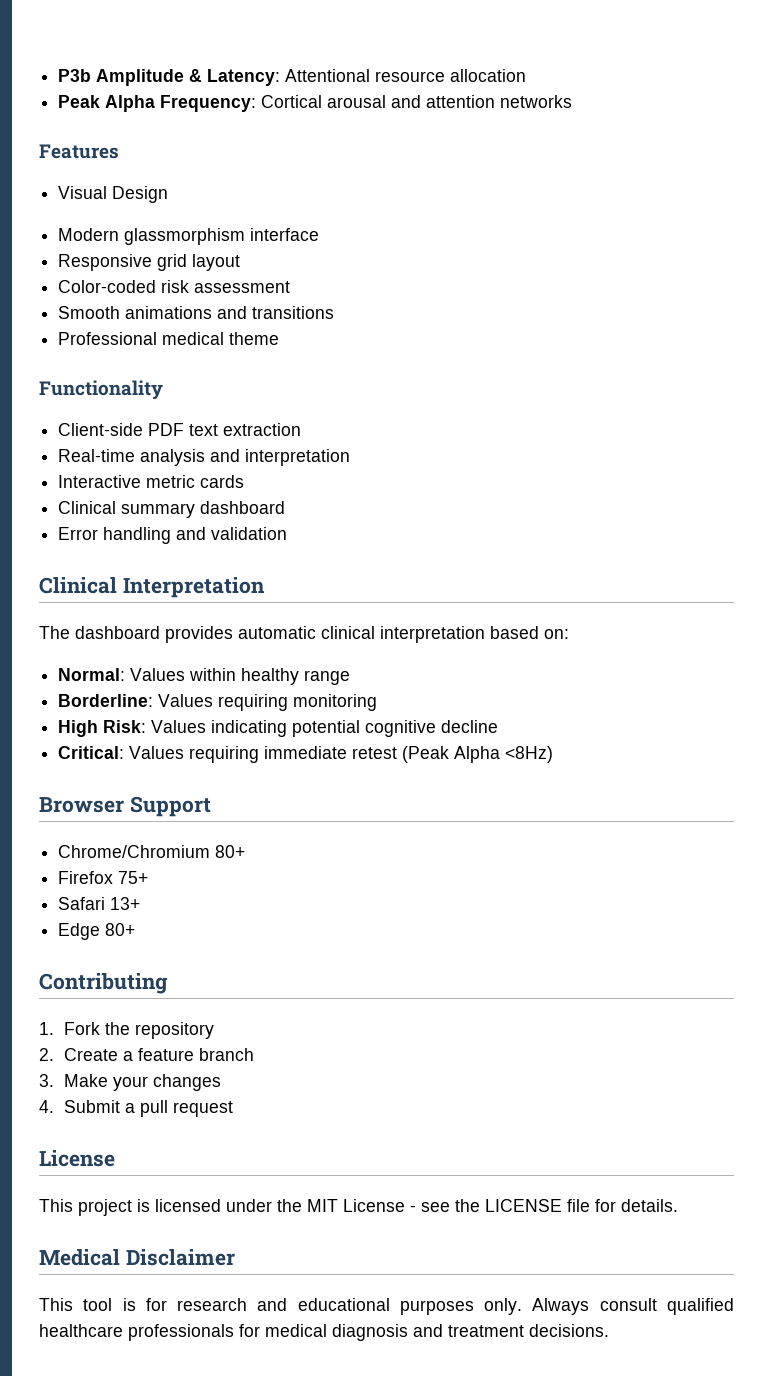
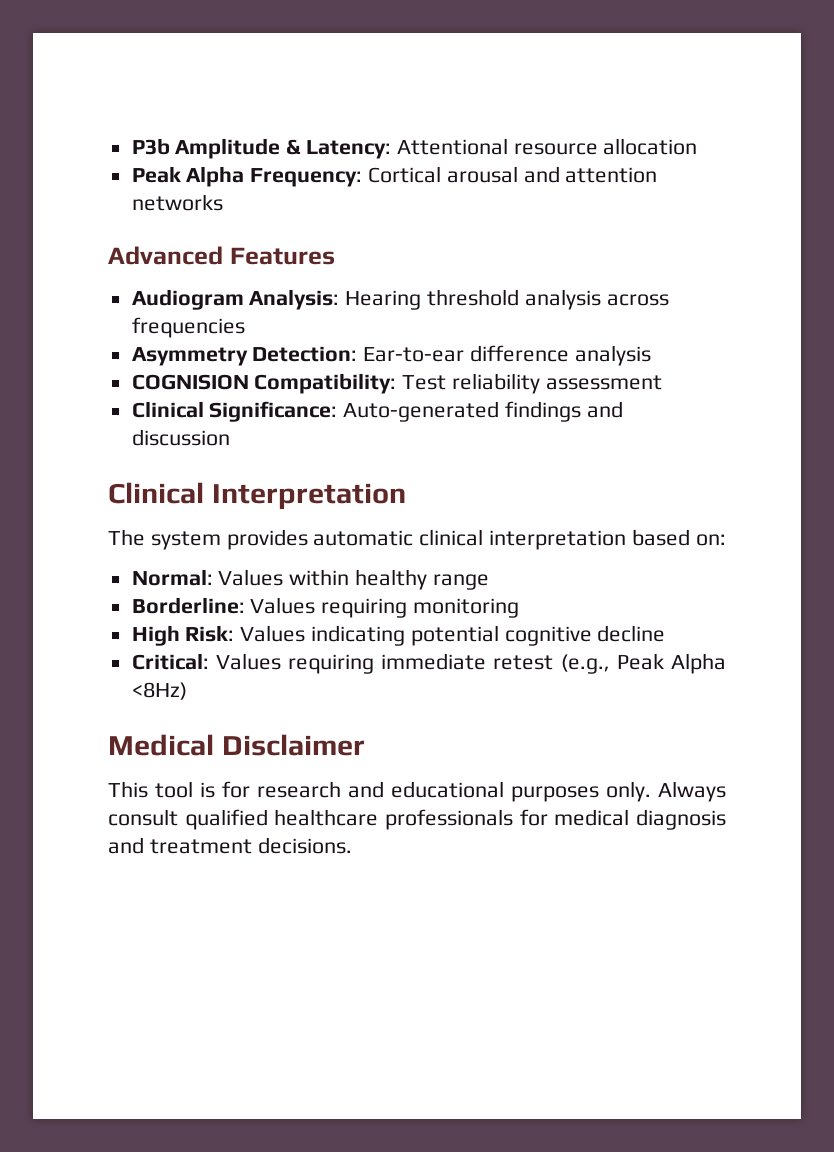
- Features
+ Advanced Features
- Visual Design
- Modern glassmorphism interface
- Responsive grid layout
- Color-coded risk assessment
- Smooth animations and transitions
- Professional medical theme
- Functionality
- Client-side PDF text extraction
- Real-time analysis and interpretation
- Interactive metric cards
- Clinical summary dashboard
- Error handling and validation
+ Audiogram Analysis: Hearing threshold analysis across frequencies
+ Asymmetry Detection: Ear-to-ear difference analysis
+ COGNISION Compatibility: Test reliability assessment
+ Clinical Significance: Auto-generated findings and discussion
- The dashboard provides automatic clinical interpretation based on:
+ The system provides automatic clinical interpretation based on:
- Critical: Values requiring immediate retest (Peak Alpha <8Hz)
+ Critical: Values requiring immediate retest (e.g., Peak Alpha <8Hz)
- Browser Support
- Chrome/Chromium 80+
- Firefox 75+
- Safari 13+
- Edge 80+
- Contributing
- 1. Fork the repository
- 2. Create a feature branch
- 3. Make your changes
- 4. Submit a pull request
- License
- This project is licensed under the MIT License - see the LICENSE file for details.

